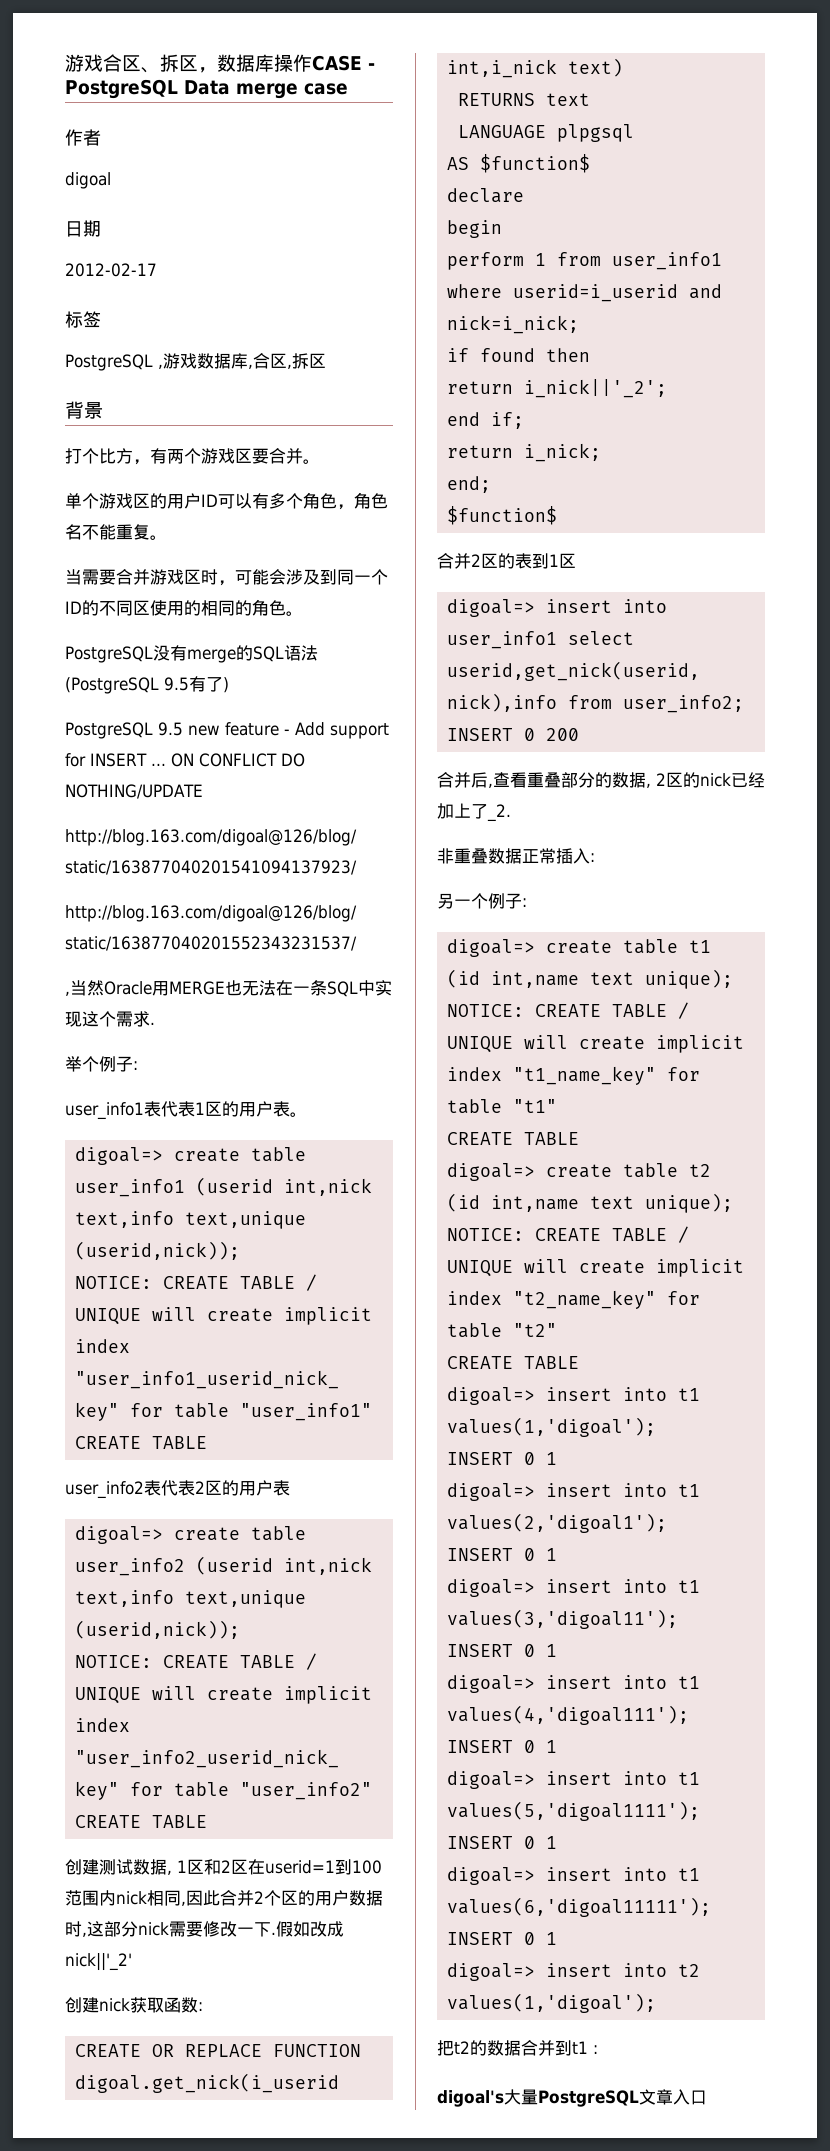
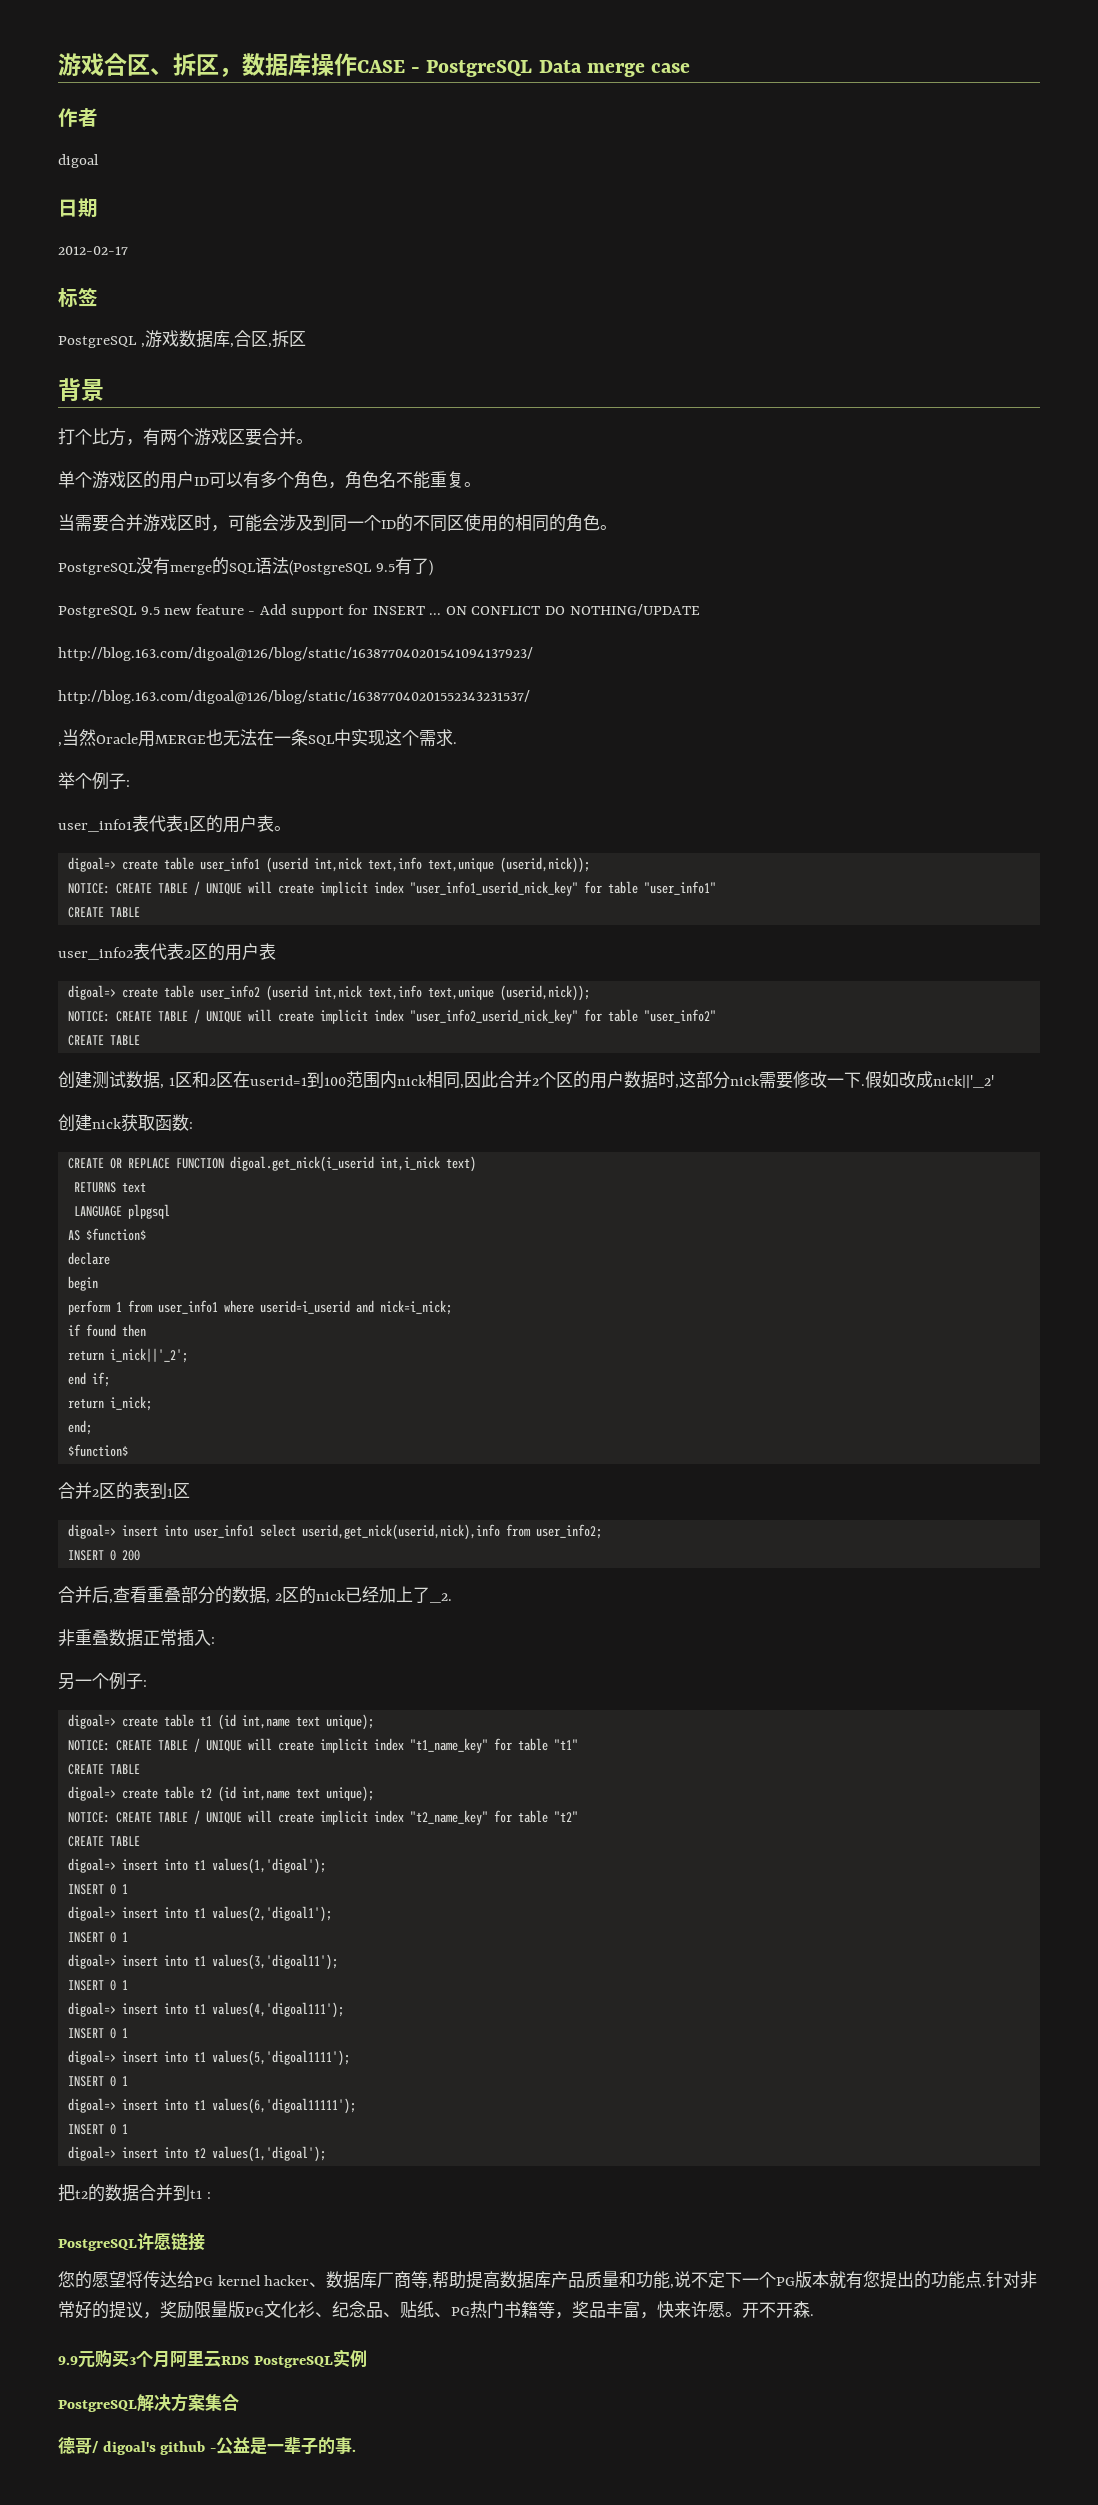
- digoal's大量PostgreSQL文章入口
+ PostgreSQL许愿链接
+ 您的愿望将传达给PG kernel hacker、数据库厂商等,帮助提高数据库产品质量和功能,说不定下一个PG版本就有您提出的功能点.针对非常好的提议，奖励限量版PG文化衫、纪念品、贴纸、PG热门书籍等，奖品丰富，快来许愿。开不开森.
+ 9.9元购买3个月阿里云RDS PostgreSQL实例
+ PostgreSQL解决方案集合
+ 德哥/ digoal's github -公益是一辈子的事.

